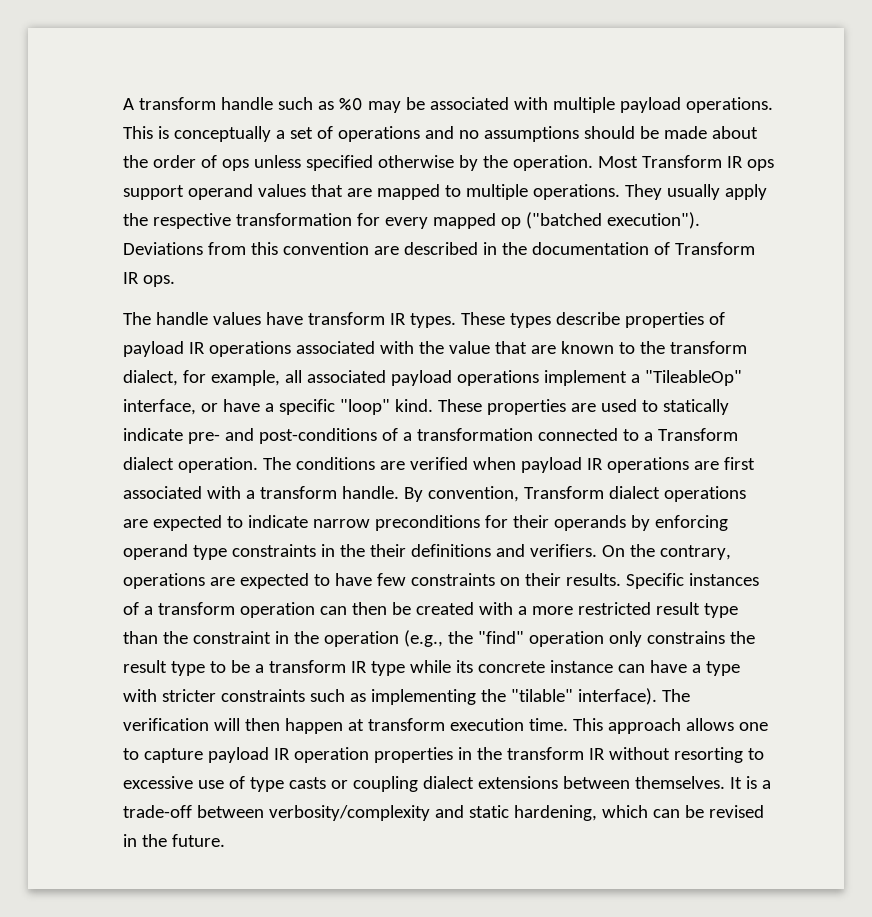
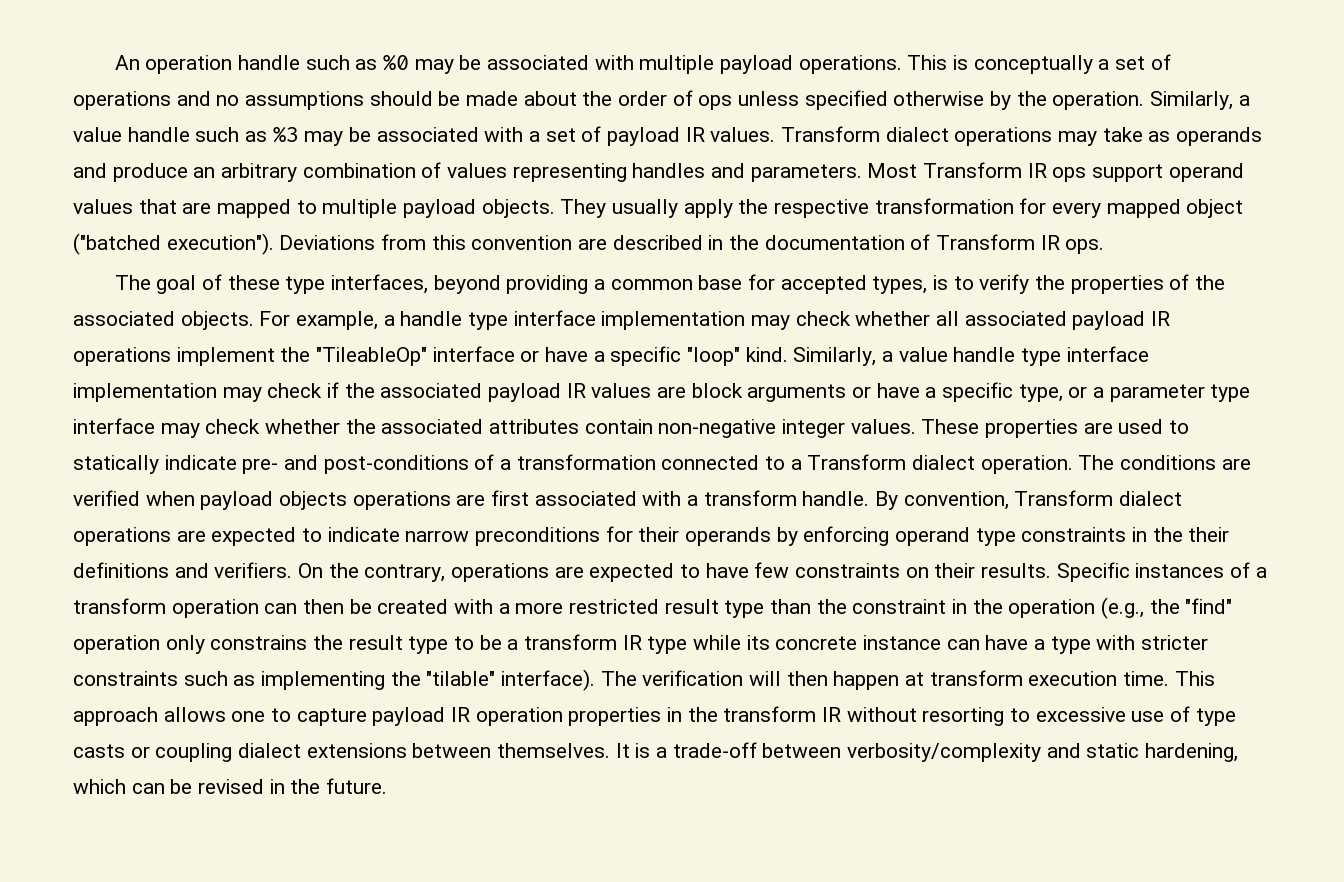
- A transform handle such as %0 may be associated with multiple payload operations.
+ An operation handle such as %0 may be associated with multiple payload operations.
+ Similarly, a value handle such as %3 may be associated with a set of payload IR values. Transform dialect operations may take as operands and produce an arbitrary combination of values representing handles and parameters.
- Most Transform IR ops support operand values that are mapped to multiple operations.
+ Most Transform IR ops support operand values that are mapped to multiple payload objects.
- They usually apply the respective transformation for every mapped op ("batched execution").
+ They usually apply the respective transformation for every mapped object ("batched execution").
- The handle values have transform IR types. These types describe properties of payload IR operations associated with the value that are known to the transform dialect, for example, all associated payload operations implement a "TileableOp" interface, or have a specific "loop" kind.
+ The goal of these type interfaces, beyond providing a common base for accepted types, is to verify the properties of the associated objects. For example, a handle type interface implementation may check whether all associated payload IR operations implement the "TileableOp" interface or have a specific "loop" kind.
+ Similarly, a value handle type interface implementation may check if the associated payload IR values are block arguments or have a specific type, or a parameter type interface may check whether the associated attributes contain non-negative integer values.
- The conditions are verified when payload IR operations are first associated with a transform handle.
+ The conditions are verified when payload objects operations are first associated with a transform handle.

